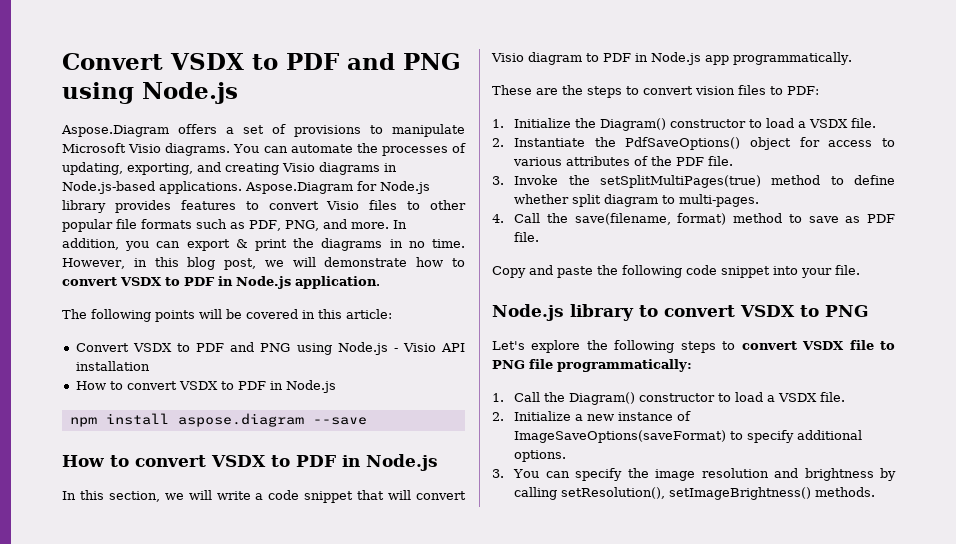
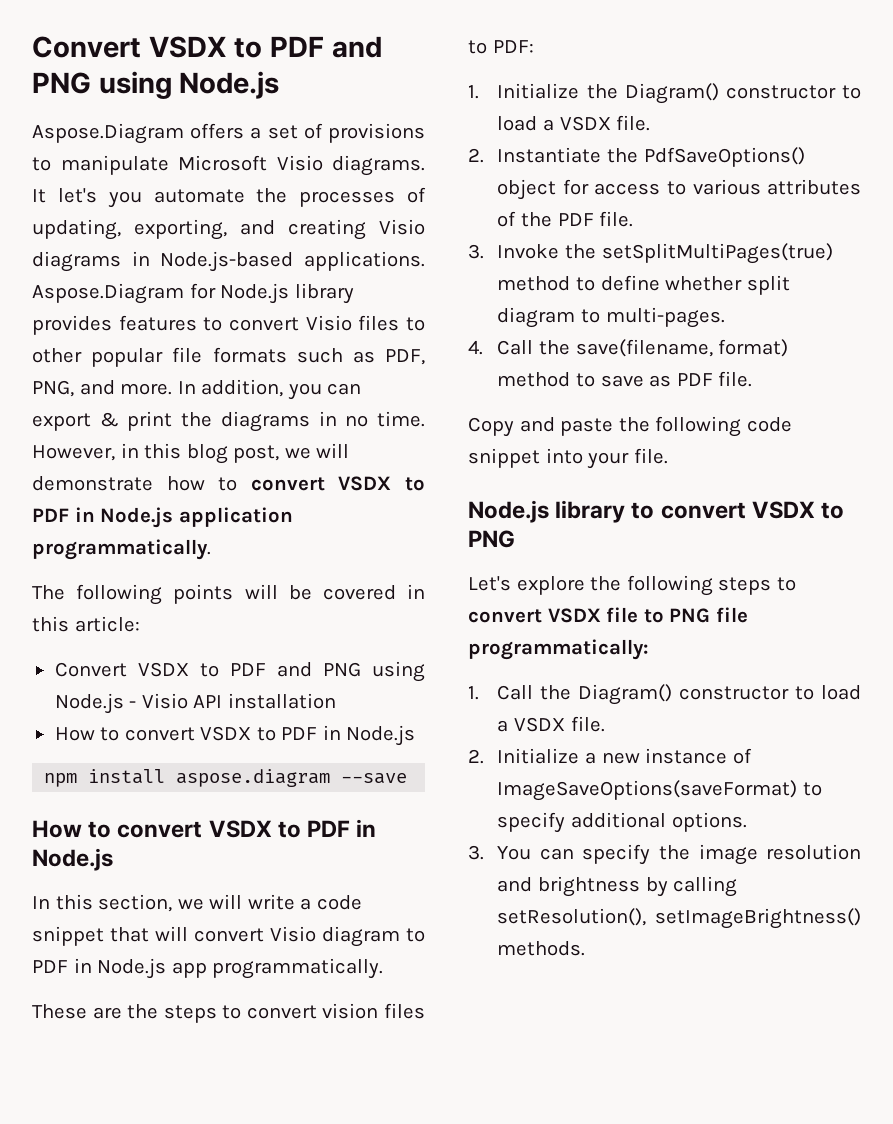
- You can automate the processes of updating, exporting, and creating Visio diagrams in Node.js-based applications.
+ It let's you automate the processes of updating, exporting, and creating Visio diagrams in Node.js-based applications.
- However, in this blog post, we will demonstrate how to convert VSDX to PDF in Node.js application.
+ However, in this blog post, we will demonstrate how to convert VSDX to PDF in Node.js application programmatically.

